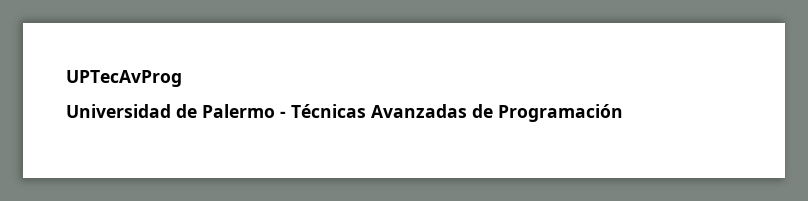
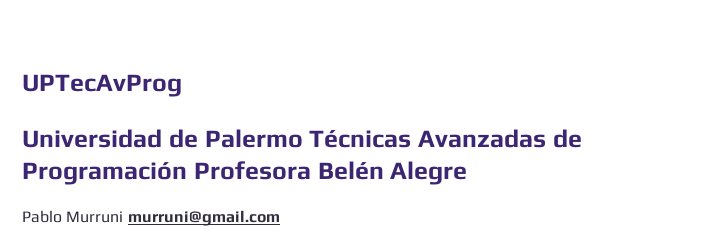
- Universidad de Palermo - Técnicas Avanzadas de Programación
+ Universidad de Palermo Técnicas Avanzadas de Programación Profesora Belén Alegre
+ Pablo Murruni murruni@gmail.com

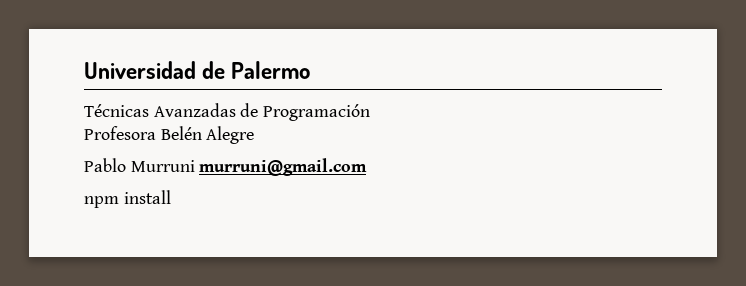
- UPTecAvProg
- Universidad de Palermo Técnicas Avanzadas de Programación Profesora Belén Alegre
+ Universidad de Palermo
+ Técnicas Avanzadas de Programación
+ Profesora Belén Alegre
+ npm install

